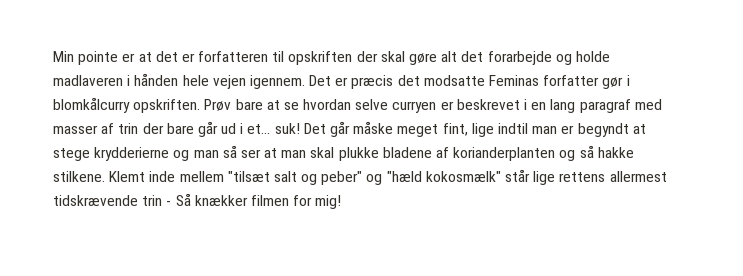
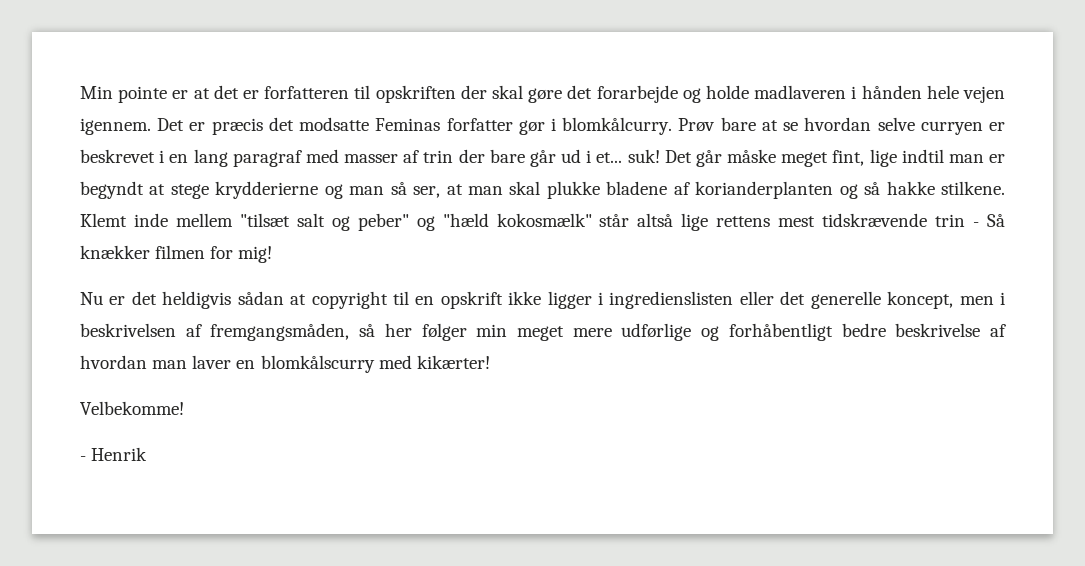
- Min pointe er at det er forfatteren til opskriften der skal gøre alt det forarbejde og holde madlaveren i hånden hele vejen igennem.
+ Min pointe er at det er forfatteren til opskriften der skal gøre det forarbejde og holde madlaveren i hånden hele vejen igennem.
- Det er præcis det modsatte Feminas forfatter gør i blomkålcurry opskriften.
+ Det er præcis det modsatte Feminas forfatter gør i blomkålcurry.
- Det går måske meget fint, lige indtil man er begyndt at stege krydderierne og man så ser at man skal plukke bladene af korianderplanten og så hakke stilkene.
+ Det går måske meget fint, lige indtil man er begyndt at stege krydderierne og man så ser, at man skal plukke bladene af korianderplanten og så hakke stilkene.
- Klemt inde mellem "tilsæt salt og peber" og "hæld kokosmælk" står lige rettens allermest tidskrævende trin - Så knækker filmen for mig!
+ Klemt inde mellem "tilsæt salt og peber" og "hæld kokosmælk" står altså lige rettens mest tidskrævende trin - Så knækker filmen for mig!
+ Nu er det heldigvis sådan at copyright til en opskrift ikke ligger i ingredienslisten eller det generelle koncept, men i beskrivelsen af fremgangsmåden, så her følger min meget mere udførlige og forhåbentligt bedre beskrivelse af hvordan man laver en blomkålscurry med kikærter!
+ Velbekomme!
+ - Henrik

